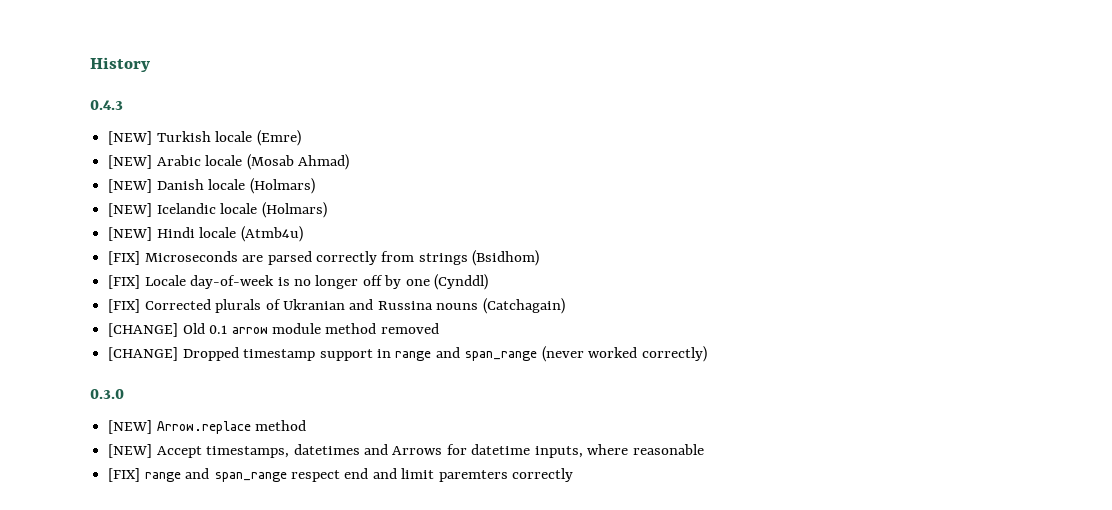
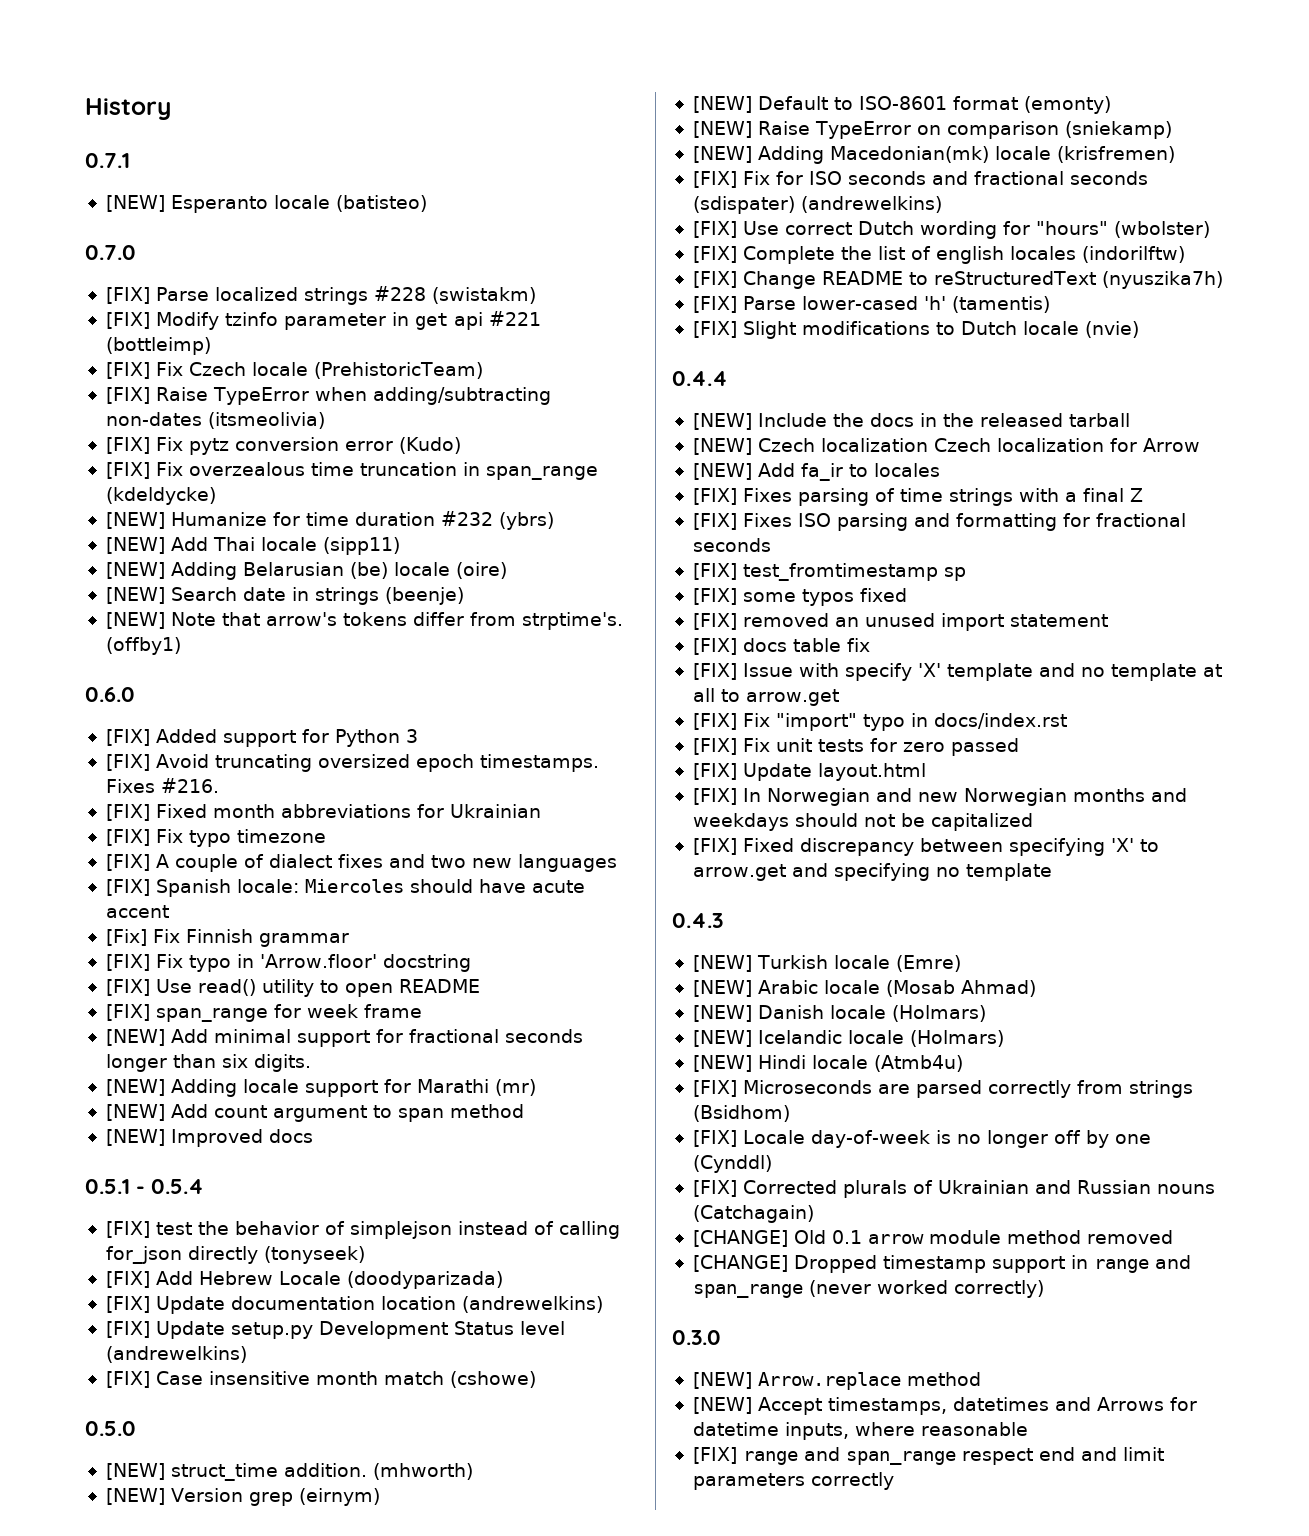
+ 0.7.1
+ [NEW] Esperanto locale (batisteo)
+ 0.7.0
+ [FIX] Parse localized strings #228 (swistakm)
+ [FIX] Modify tzinfo parameter in get api #221 (bottleimp)
+ [FIX] Fix Czech locale (PrehistoricTeam)
+ [FIX] Raise TypeError when adding/subtracting non-dates (itsmeolivia)
+ [FIX] Fix pytz conversion error (Kudo)
+ [FIX] Fix overzealous time truncation in span_range (kdeldycke)
+ [NEW] Humanize for time duration #232 (ybrs)
+ [NEW] Add Thai locale (sipp11)
+ [NEW] Adding Belarusian (be) locale (oire)
+ [NEW] Search date in strings (beenje)
+ [NEW] Note that arrow's tokens differ from strptime's. (offby1)
+ 0.6.0
+ [FIX] Added support for Python 3
+ [FIX] Avoid truncating oversized epoch timestamps. Fixes #216.
+ [FIX] Fixed month abbreviations for Ukrainian
+ [FIX] Fix typo timezone
+ [FIX] A couple of dialect fixes and two new languages
+ [FIX] Spanish locale: Miercoles should have acute accent
+ [Fix] Fix Finnish grammar
+ [FIX] Fix typo in 'Arrow.floor' docstring
+ [FIX] Use read() utility to open README
+ [FIX] span_range for week frame
+ [NEW] Add minimal support for fractional seconds longer than six digits.
+ [NEW] Adding locale support for Marathi (mr)
+ [NEW] Add count argument to span method
+ [NEW] Improved docs
+ 0.5.1 - 0.5.4
+ [FIX] test the behavior of simplejson instead of calling for_json directly (tonyseek)
+ [FIX] Add Hebrew Locale (doodyparizada)
+ [FIX] Update documentation location (andrewelkins)
+ [FIX] Update setup.py Development Status level (andrewelkins)
+ [FIX] Case insensitive month match (cshowe)
+ 0.5.0
+ [NEW] struct_time addition. (mhworth)
+ [NEW] Version grep (eirnym)
+ [NEW] Default to ISO-8601 format (emonty)
+ [NEW] Raise TypeError on comparison (sniekamp)
+ [NEW] Adding Macedonian(mk) locale (krisfremen)
+ [FIX] Fix for ISO seconds and fractional seconds (sdispater) (andrewelkins)
+ [FIX] Use correct Dutch wording for "hours" (wbolster)
+ [FIX] Complete the list of english locales (indorilftw)
+ [FIX] Change README to reStructuredText (nyuszika7h)
+ [FIX] Parse lower-cased 'h' (tamentis)
+ [FIX] Slight modifications to Dutch locale (nvie)
+ 0.4.4
+ [NEW] Include the docs in the released tarball
+ [NEW] Czech localization Czech localization for Arrow
+ [NEW] Add fa_ir to locales
+ [FIX] Fixes parsing of time strings with a final Z
+ [FIX] Fixes ISO parsing and formatting for fractional seconds
+ [FIX] test_fromtimestamp sp
+ [FIX] some typos fixed
+ [FIX] removed an unused import statement
+ [FIX] docs table fix
+ [FIX] Issue with specify 'X' template and no template at all to arrow.get
+ [FIX] Fix "import" typo in docs/index.rst
+ [FIX] Fix unit tests for zero passed
+ [FIX] Update layout.html
+ [FIX] In Norwegian and new Norwegian months and weekdays should not be capitalized
+ [FIX] Fixed discrepancy between specifying 'X' to arrow.get and specifying no template
- [FIX] Corrected plurals of Ukranian and Russina nouns (Catchagain)
+ [FIX] Corrected plurals of Ukrainian and Russian nouns (Catchagain)
- [FIX] range and span_range respect end and limit paremters correctly
+ [FIX] range and span_range respect end and limit parameters correctly

